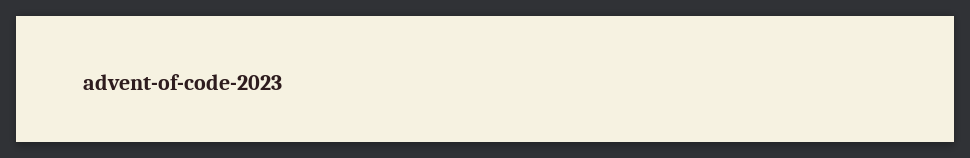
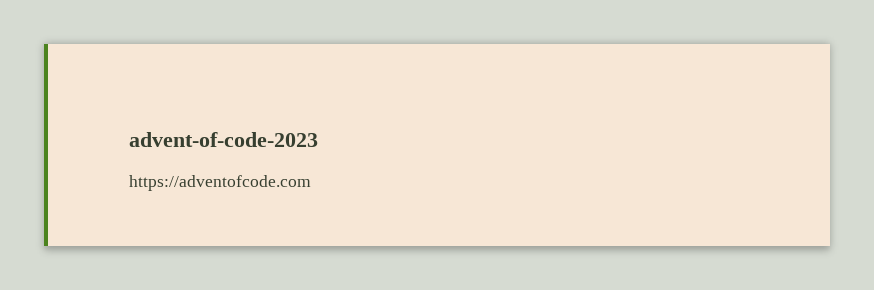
+ https://adventofcode.com

